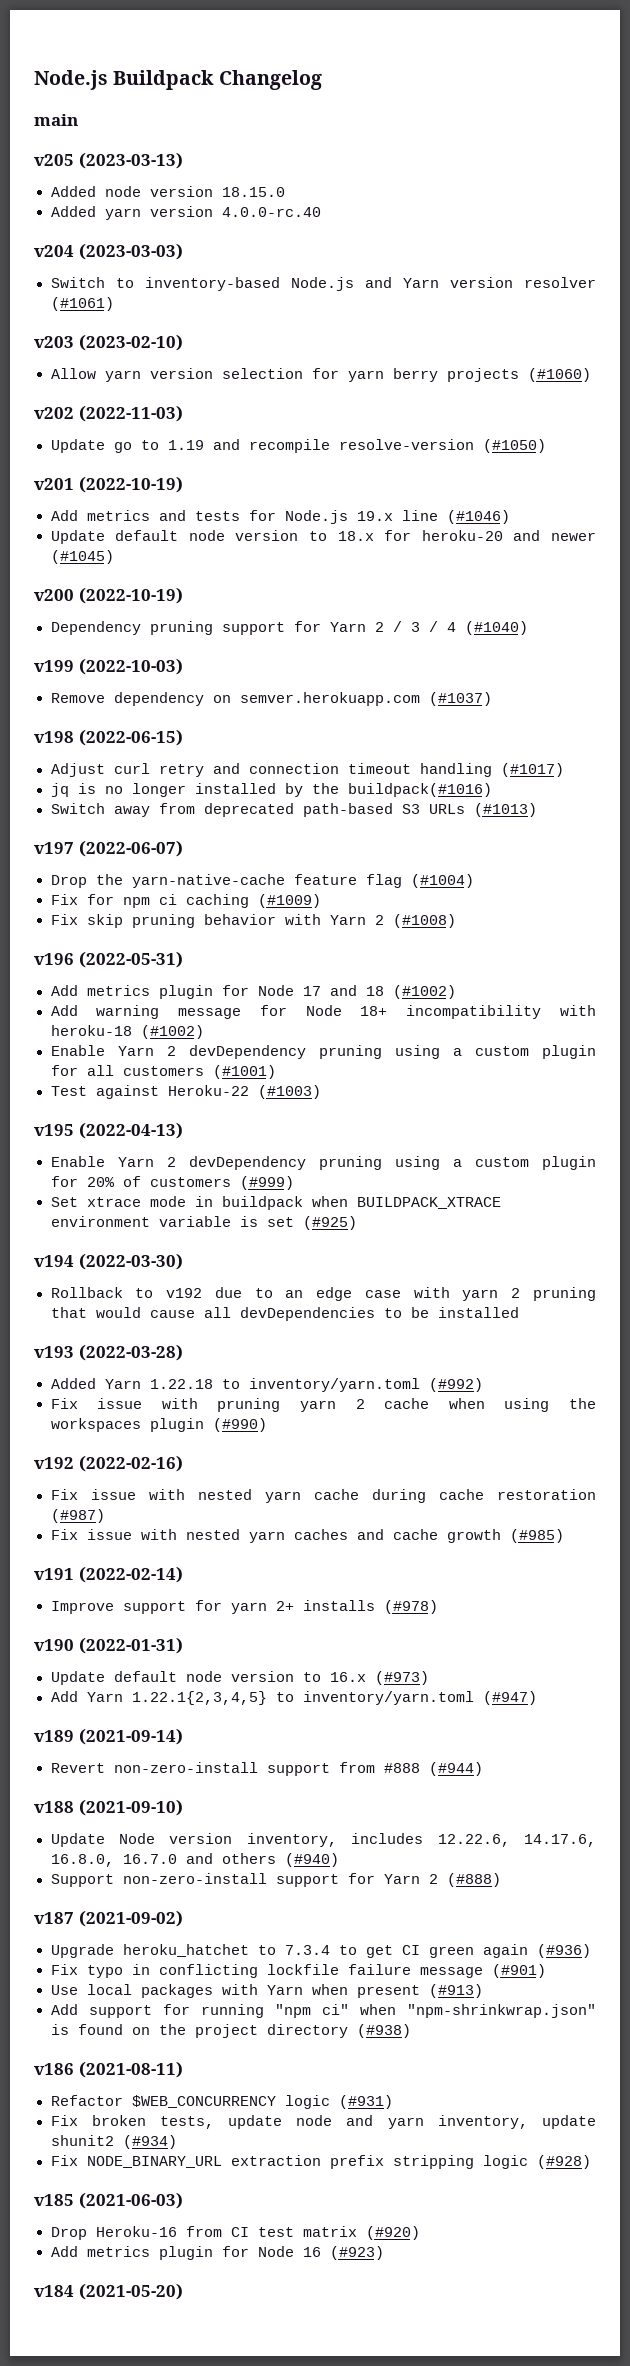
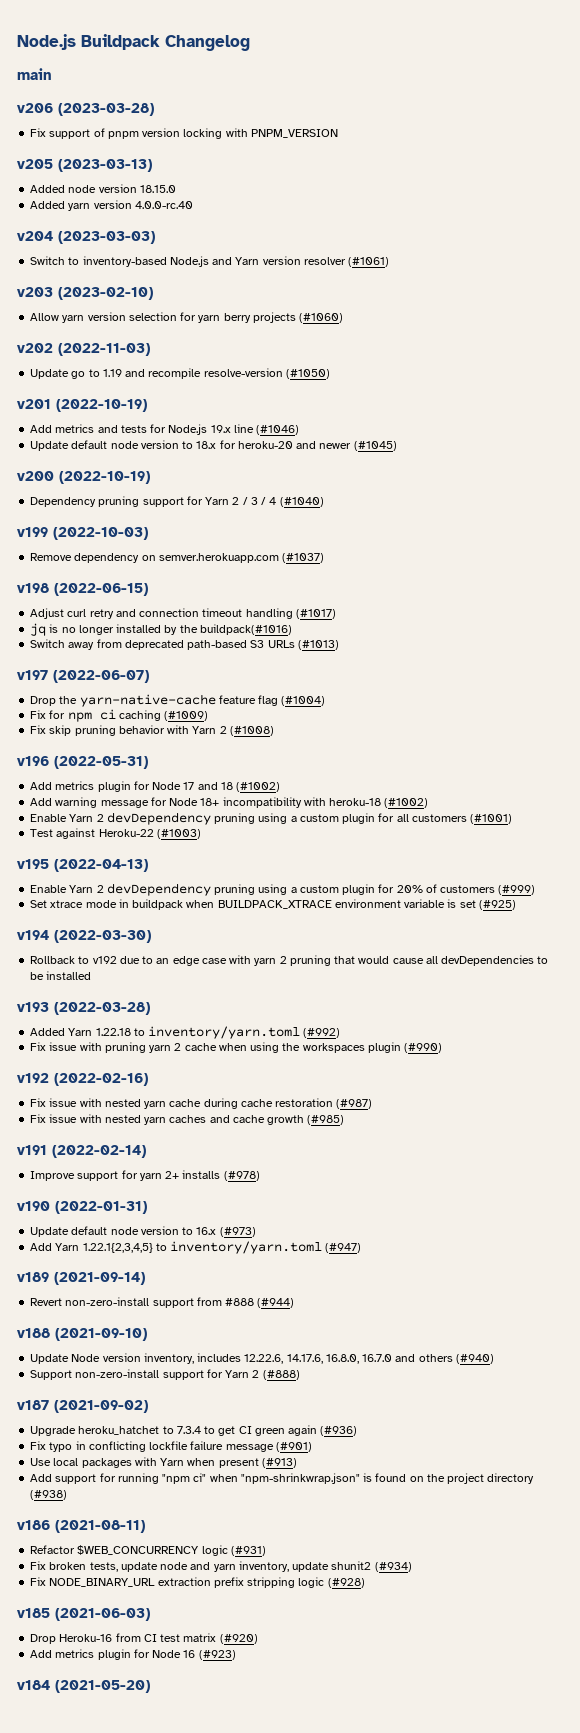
+ v206 (2023-03-28)
+ Fix support of pnpm version locking with PNPM_VERSION

